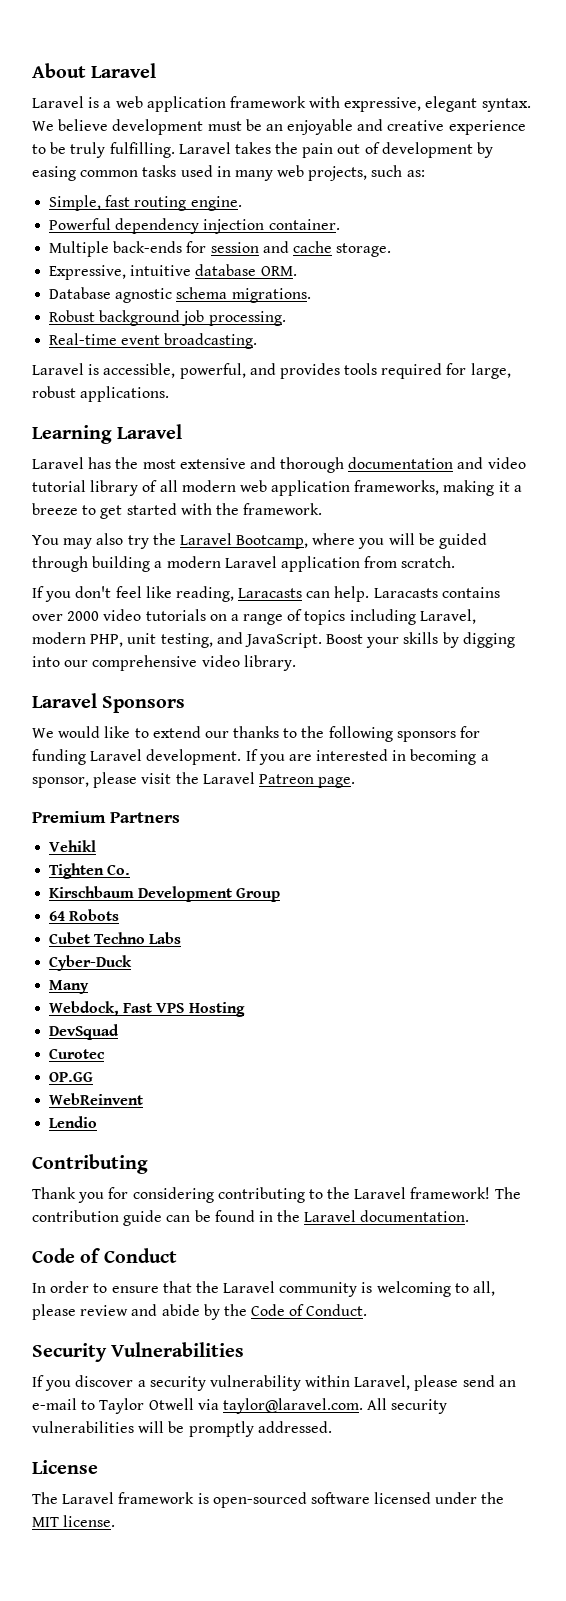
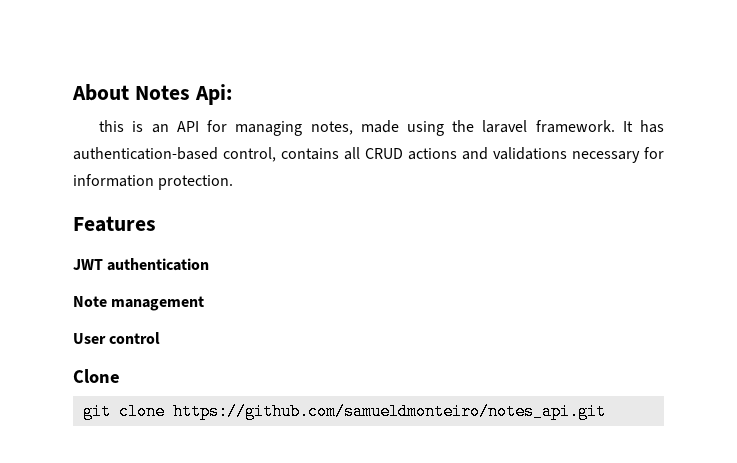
- About Laravel
- Laravel is a web application framework with expressive, elegant syntax. We believe development must be an enjoyable and creative experience to be truly fulfilling. Laravel takes the pain out of development by easing common tasks used in many web projects, such as:
- Simple, fast routing engine.
- Powerful dependency injection container.
- Multiple back-ends for session and cache storage.
- Expressive, intuitive database ORM.
- Database agnostic schema migrations.
- Robust background job processing.
- Real-time event broadcasting.
- Laravel is accessible, powerful, and provides tools required for large, robust applications.
- Learning Laravel
- Laravel has the most extensive and thorough documentation and video tutorial library of all modern web application frameworks, making it a breeze to get started with the framework.
- You may also try the Laravel Bootcamp, where you will be guided through building a modern Laravel application from scratch.
- If you don't feel like reading, Laracasts can help. Laracasts contains over 2000 video tutorials on a range of topics including Laravel, modern PHP, unit testing, and JavaScript. Boost your skills by digging into our comprehensive video library.
- Laravel Sponsors
- We would like to extend our thanks to the following sponsors for funding Laravel development. If you are interested in becoming a sponsor, please visit the Laravel Patreon page.
- Premium Partners
- Vehikl
- Tighten Co.
- Kirschbaum Development Group
- 64 Robots
- Cubet Techno Labs
- Cyber-Duck
- Many
- Webdock, Fast VPS Hosting
- DevSquad
- Curotec
- OP.GG
- WebReinvent
- Lendio
- Contributing
- Thank you for considering contributing to the Laravel framework! The contribution guide can be found in the Laravel documentation.
- Code of Conduct
- In order to ensure that the Laravel community is welcoming to all, please review and abide by the Code of Conduct.
- Security Vulnerabilities
- If you discover a security vulnerability within Laravel, please send an e-mail to Taylor Otwell via taylor@laravel.com. All security vulnerabilities will be promptly addressed.
- License
- The Laravel framework is open-sourced software licensed under the MIT license.
+ About Notes Api:
+ this is an API for managing notes, made using the laravel framework. It has authentication-based control, contains all CRUD actions and validations necessary for information protection.
+ Features
+ JWT authentication
+ Note management
+ User control
+ Clone
+ git clone https://github.com/samueldmonteiro/notes_api.git

